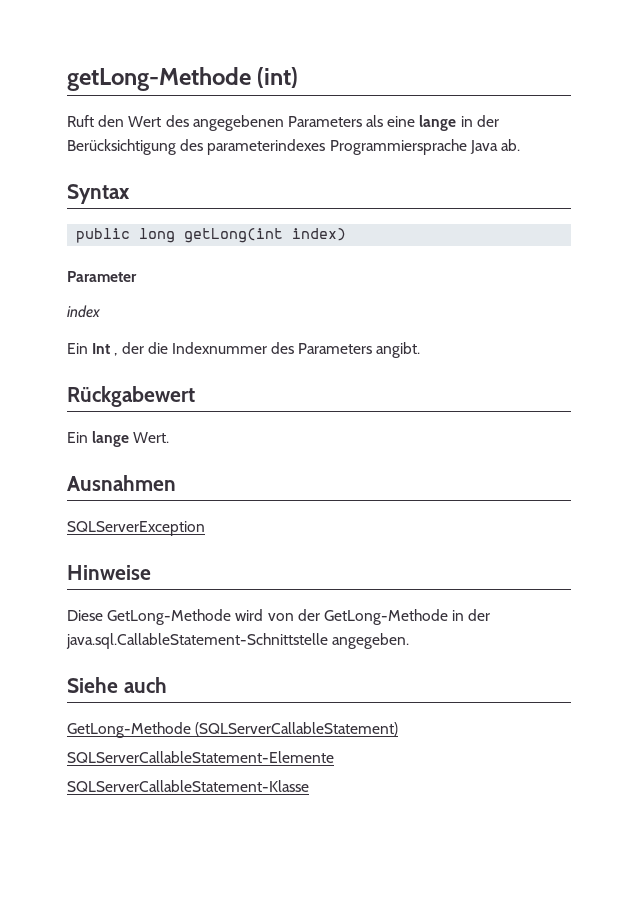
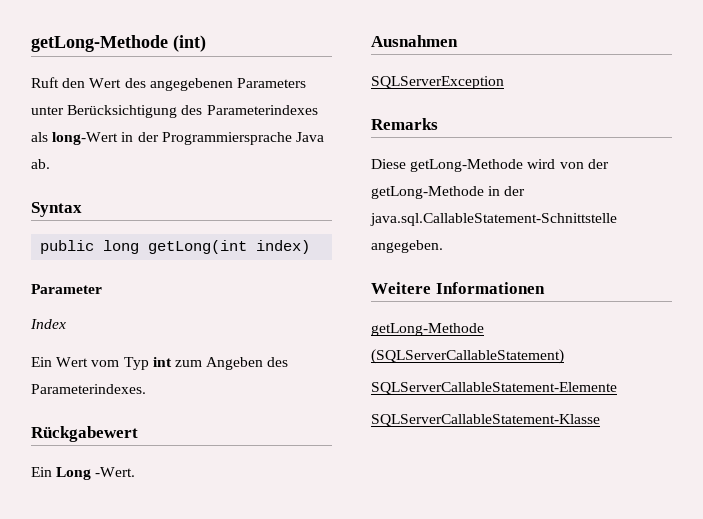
- Ruft den Wert des angegebenen Parameters als eine lange in der Berücksichtigung des parameterindexes Programmiersprache Java ab.
+ Ruft den Wert des angegebenen Parameters unter Berücksichtigung des Parameterindexes als long-Wert in der Programmiersprache Java ab.
- index
- Ein Int , der die Indexnummer des Parameters angibt.
+ Index
+ Ein Wert vom Typ int zum Angeben des Parameterindexes.
- Ein lange Wert.
+ Ein Long -Wert.
- Hinweise
+ Remarks
- Diese GetLong-Methode wird von der GetLong-Methode in der java.sql.CallableStatement-Schnittstelle angegeben.
+ Diese getLong-Methode wird von der getLong-Methode in der java.sql.CallableStatement-Schnittstelle angegeben.
- Siehe auch
- GetLong-Methode (SQLServerCallableStatement)
+ Weitere Informationen
+ getLong-Methode (SQLServerCallableStatement)

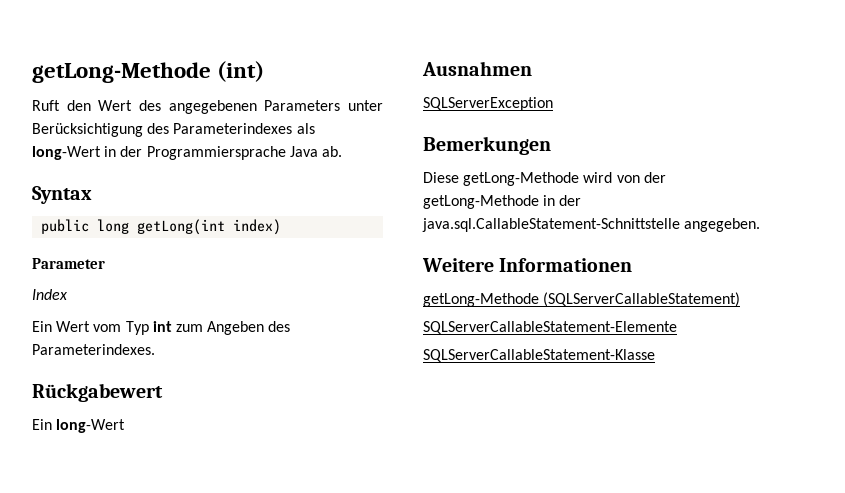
- Ein Long -Wert.
+ Ein long-Wert
- Remarks
+ Bemerkungen

